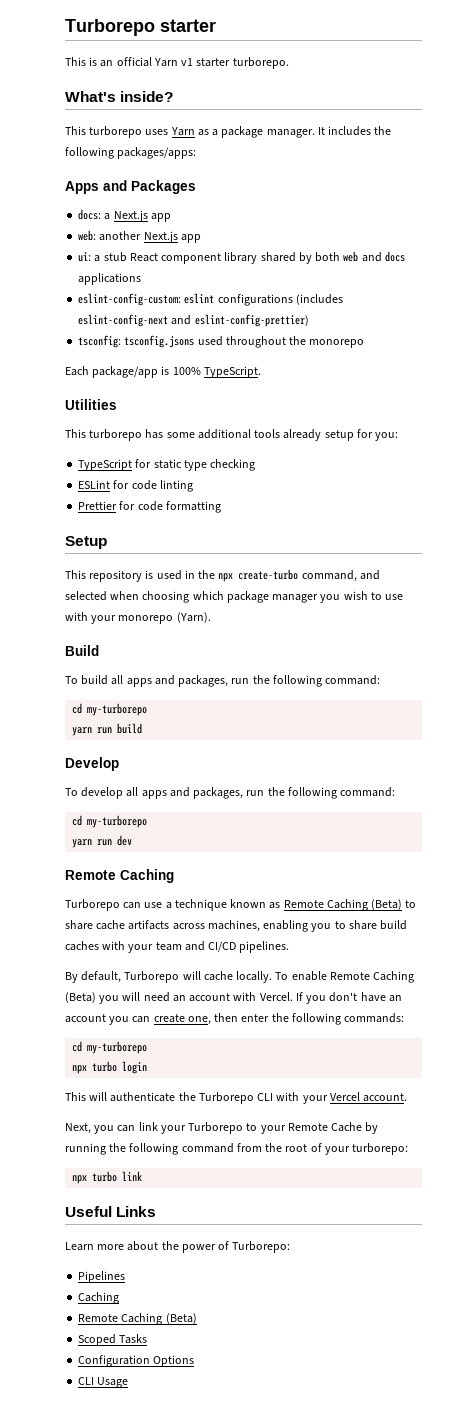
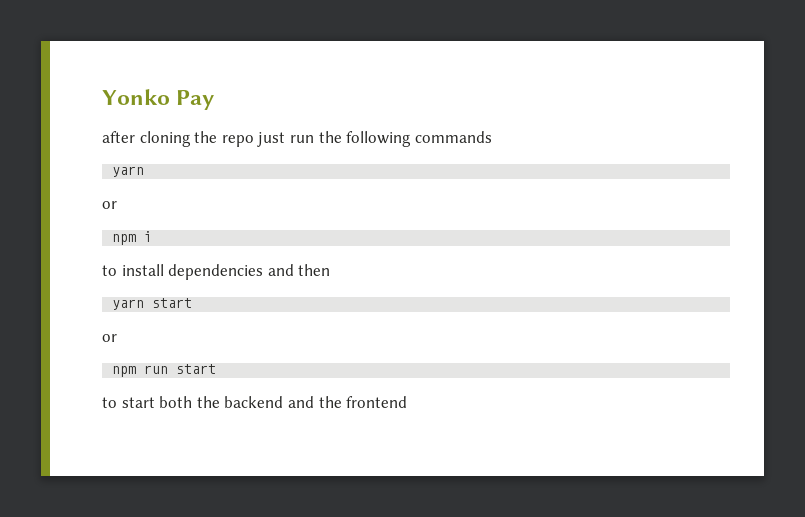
- Turborepo starter
- This is an official Yarn v1 starter turborepo.
- What's inside?
- This turborepo uses Yarn as a package manager. It includes the following packages/apps:
- Apps and Packages
- docs: a Next.js app
- web: another Next.js app
- ui: a stub React component library shared by both web and docs applications
- eslint-config-custom: eslint configurations (includes eslint-config-next and eslint-config-prettier)
- tsconfig: tsconfig.jsons used throughout the monorepo
- Each package/app is 100% TypeScript.
- Utilities
- This turborepo has some additional tools already setup for you:
- TypeScript for static type checking
- ESLint for code linting
- Prettier for code formatting
- Setup
- This repository is used in the npx create-turbo command, and selected when choosing which package manager you wish to use with your monorepo (Yarn).
- Build
- To build all apps and packages, run the following command:
- cd my-turborepo
- yarn run build
- Develop
- To develop all apps and packages, run the following command:
- cd my-turborepo
- yarn run dev
- Remote Caching
- Turborepo can use a technique known as Remote Caching (Beta) to share cache artifacts across machines, enabling you to share build caches with your team and CI/CD pipelines.
- By default, Turborepo will cache locally. To enable Remote Caching (Beta) you will need an account with Vercel. If you don't have an account you can create one, then enter the following commands:
- cd my-turborepo
- npx turbo login
- This will authenticate the Turborepo CLI with your Vercel account.
- Next, you can link your Turborepo to your Remote Cache by running the following command from the root of your turborepo:
- npx turbo link
- Useful Links
- Learn more about the power of Turborepo:
- Pipelines
- Caching
- Remote Caching (Beta)
- Scoped Tasks
- Configuration Options
- CLI Usage
+ Yonko Pay
+ after cloning the repo just run the following commands
+ yarn
+ or
+ npm i
+ to install dependencies and then
+ yarn start
+ or
+ npm run start
+ to start both the backend and the frontend

